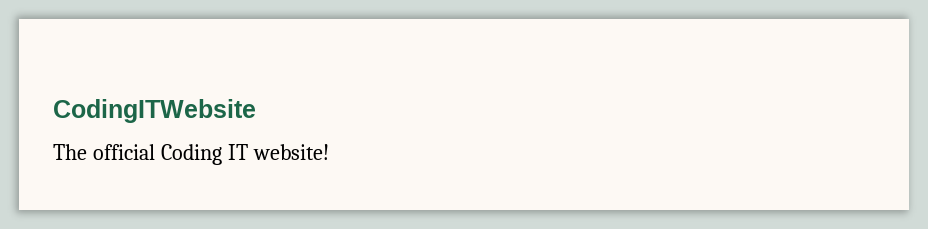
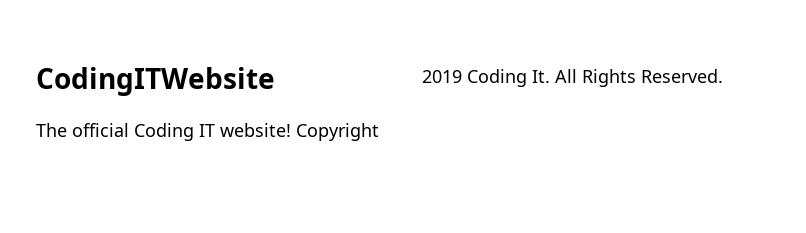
+ Copyright 2019 Coding It. All Rights Reserved.

